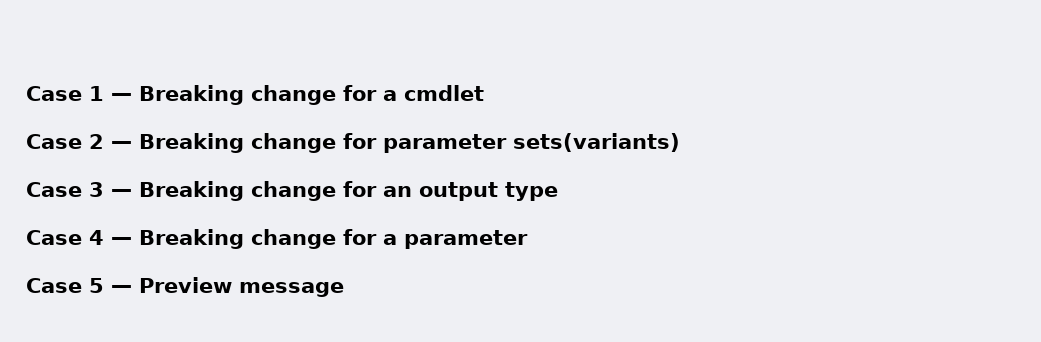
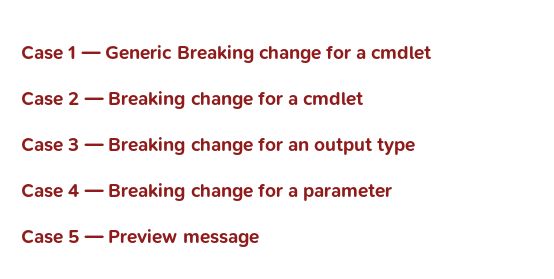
- Case 1 — Breaking change for a cmdlet
+ Case 1 — Generic Breaking change for a cmdlet
- Case 2 — Breaking change for parameter sets(variants)
+ Case 2 — Breaking change for a cmdlet

